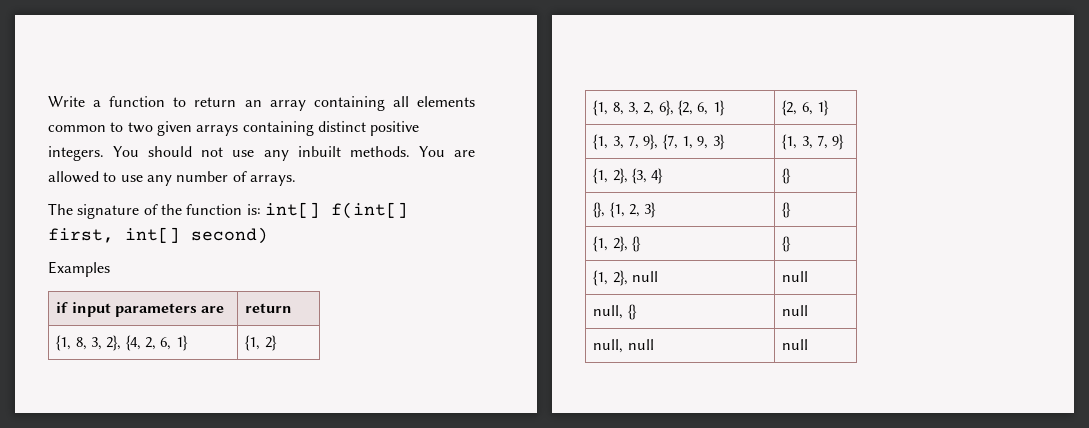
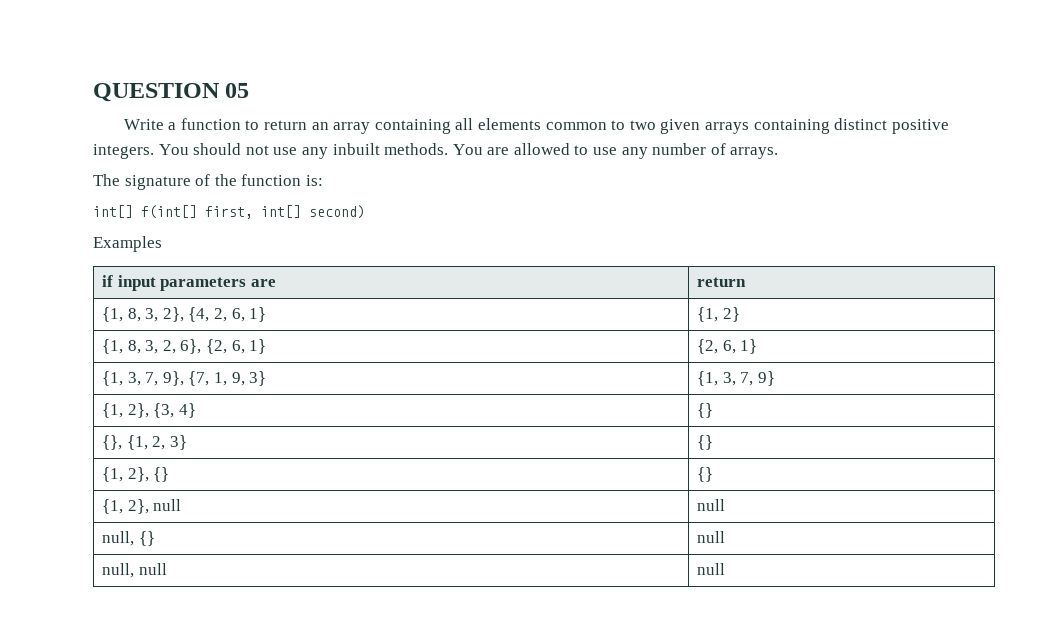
+ QUESTION 05
- The signature of the function is: int[] f(int[] first, int[] second)
+ The signature of the function is:
+ int[] f(int[] first, int[] second)

